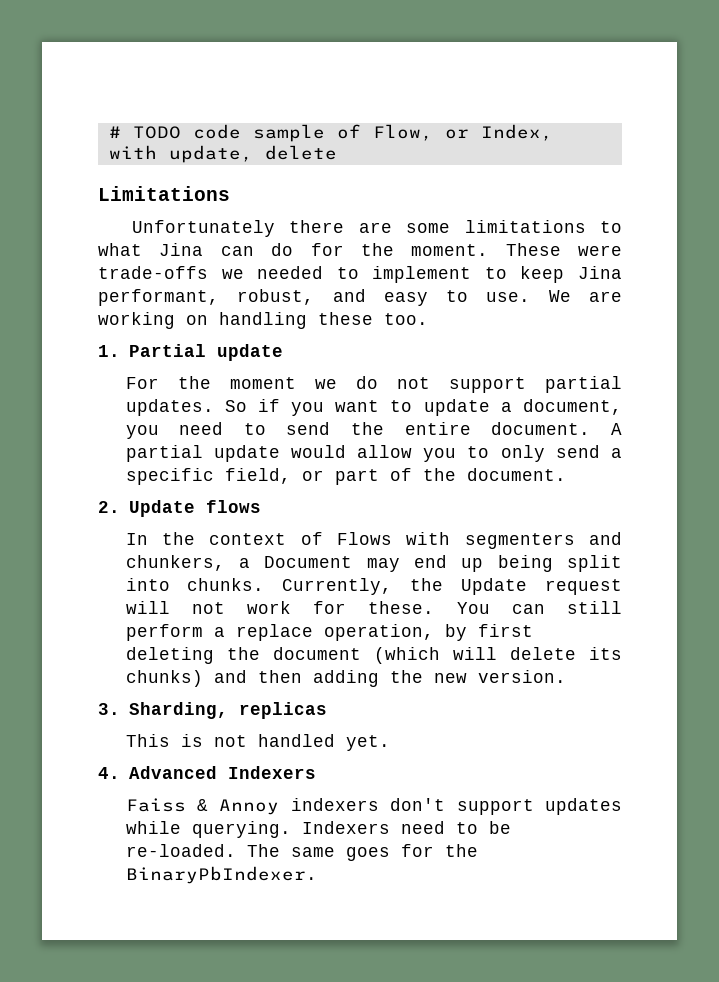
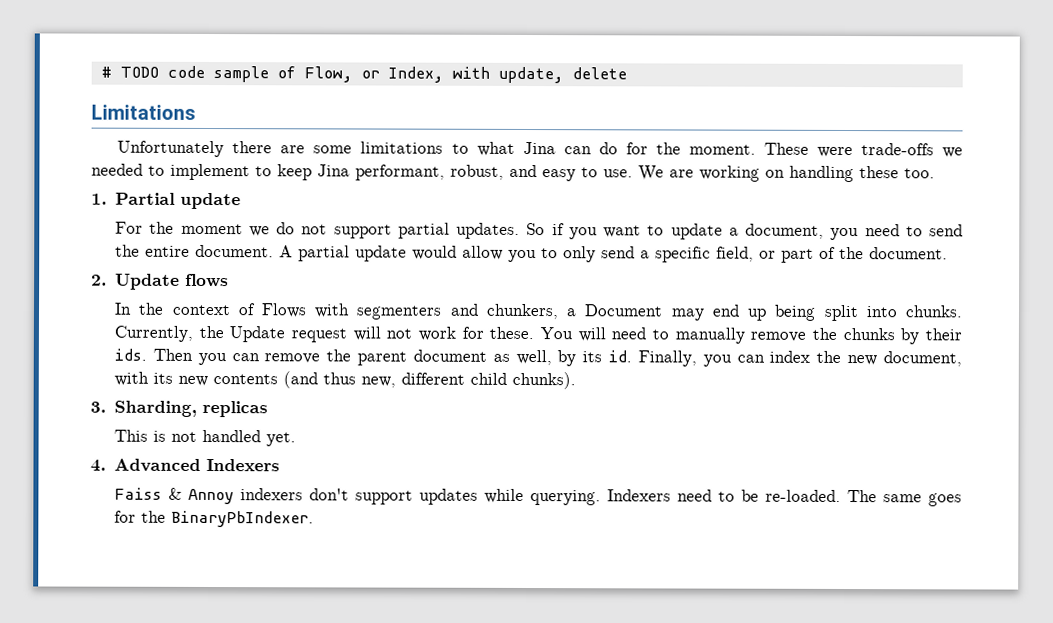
- You can still perform a replace operation, by first deleting the document (which will delete its chunks) and then adding the new version.
+ You will need to manually remove the chunks by their ids. Then you can remove the parent document as well, by its id. Finally, you can index the new document, with its new contents (and thus new, different child chunks).

